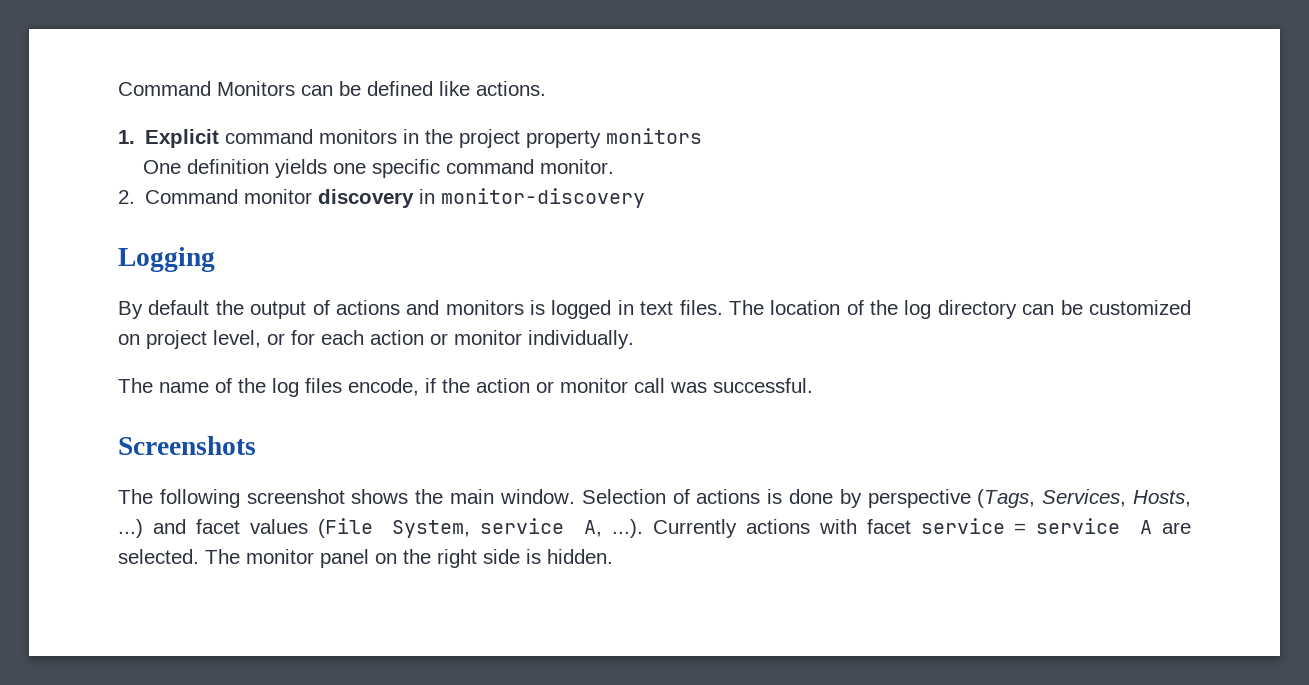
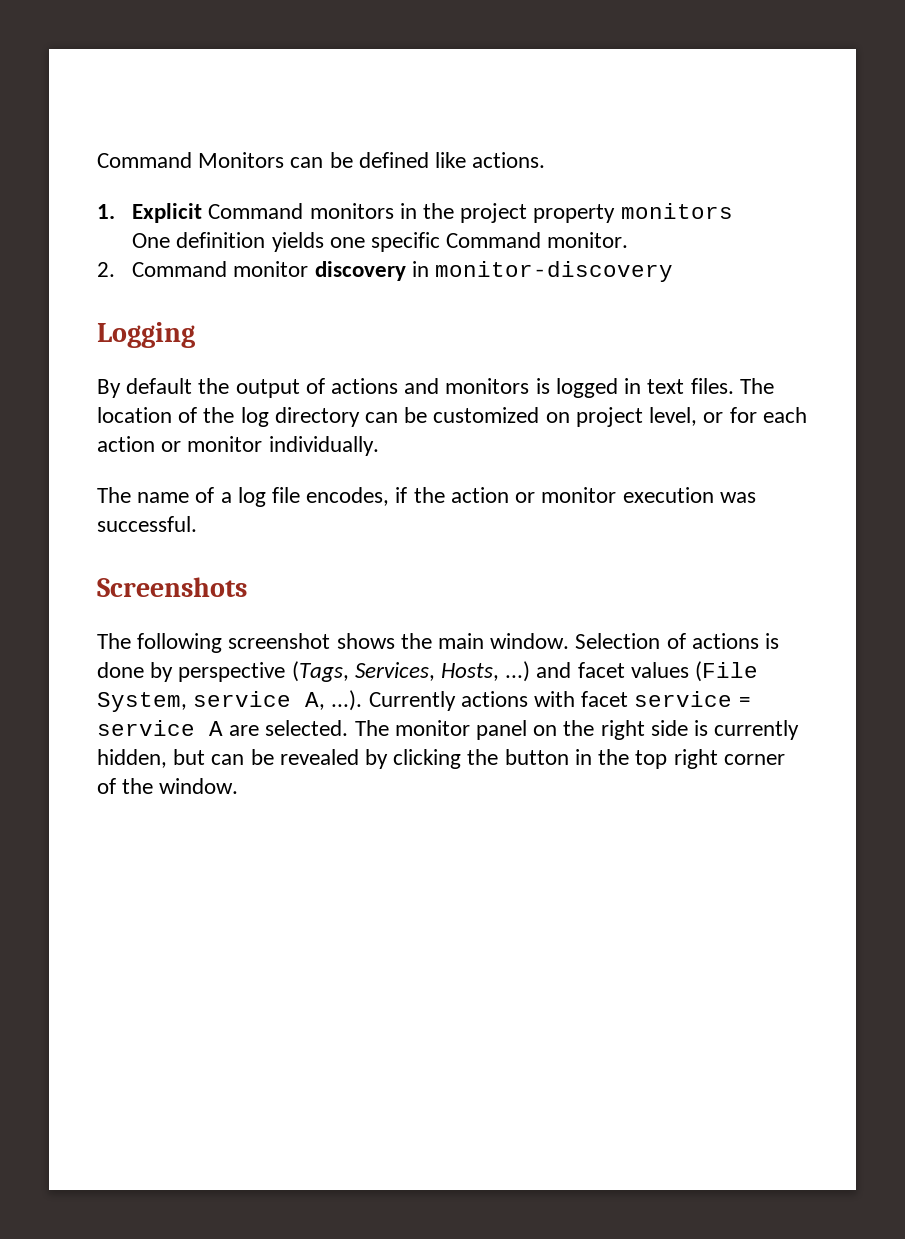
- 1. Explicit command monitors in the project property monitors
+ 1. Explicit Command monitors in the project property monitors
- One definition yields one specific command monitor.
+ One definition yields one specific Command monitor.
- The name of the log files encode, if the action or monitor call was successful.
+ The name of a log file encodes, if the action or monitor execution was successful.
- The monitor panel on the right side is hidden.
+ The monitor panel on the right side is currently hidden, but can be revealed by clicking the button in the top right corner of the window.

